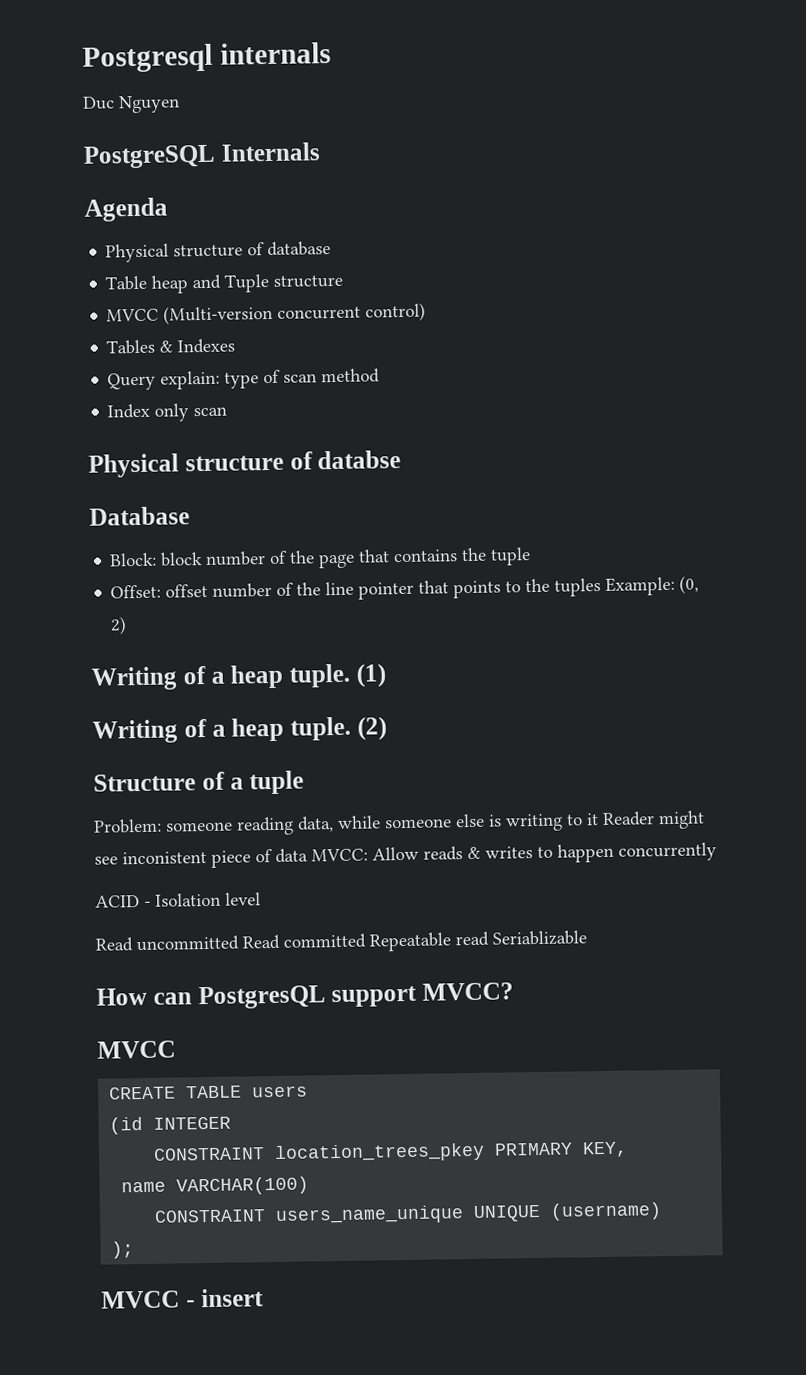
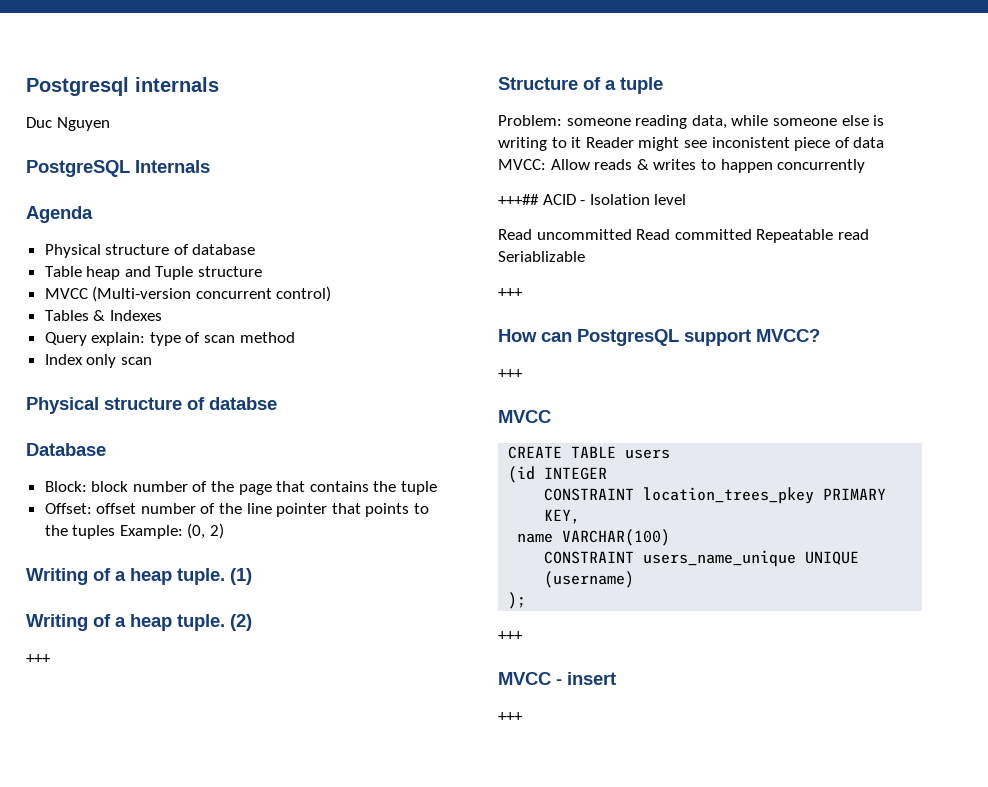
  (2)
+ +++
- ACID - Isolation level
+ +++## ACID - Isolation level
  Read uncommitted Read committed Repeatable read Seriablizable
+ +++
  How can PostgresQL support MVCC?
+ +++
  );
+ +++
  MVCC - insert
+ +++

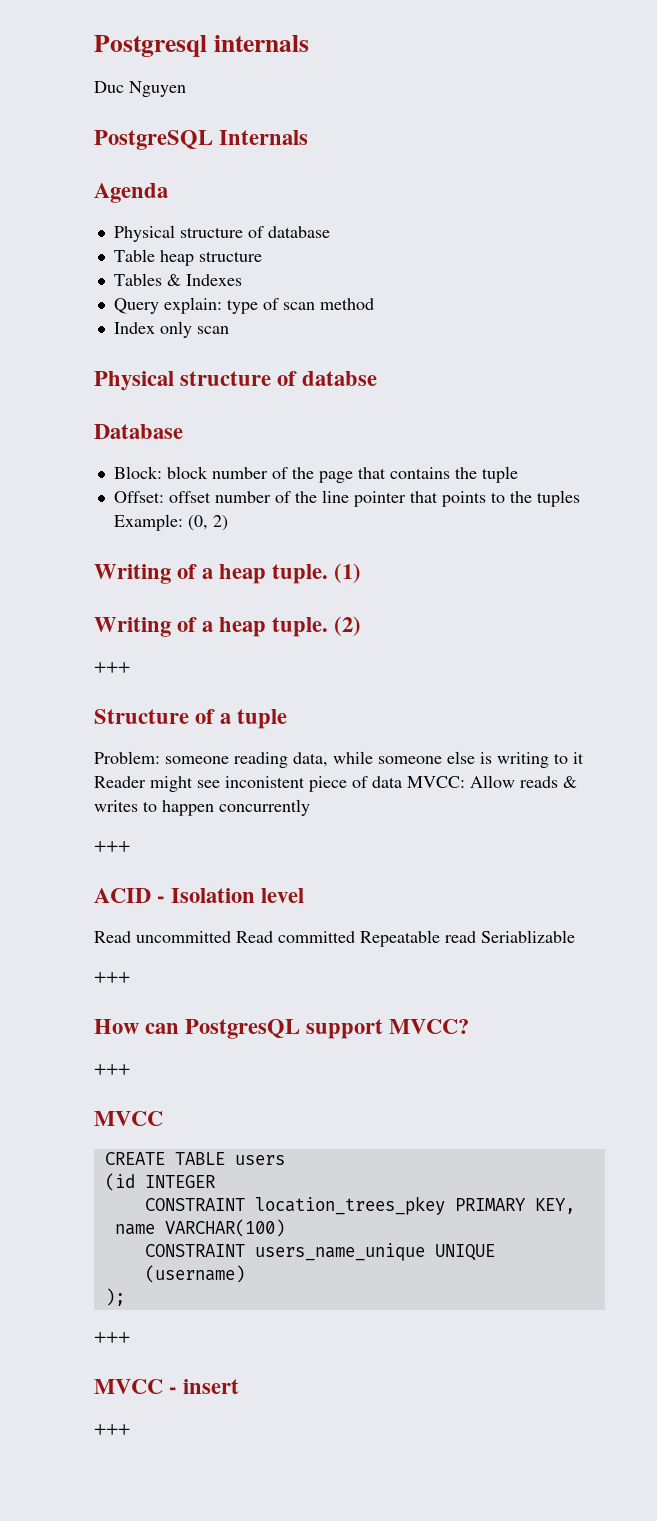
- Table heap and Tuple structure
- MVCC (Multi-version concurrent control)
+ Table heap structure
  Problem: someone reading data, while someone else is writing to it Reader might see inconistent piece of data MVCC: Allow reads & writes to happen concurrently
- +++## ACID - Isolation level
+ +++
+ ACID - Isolation level

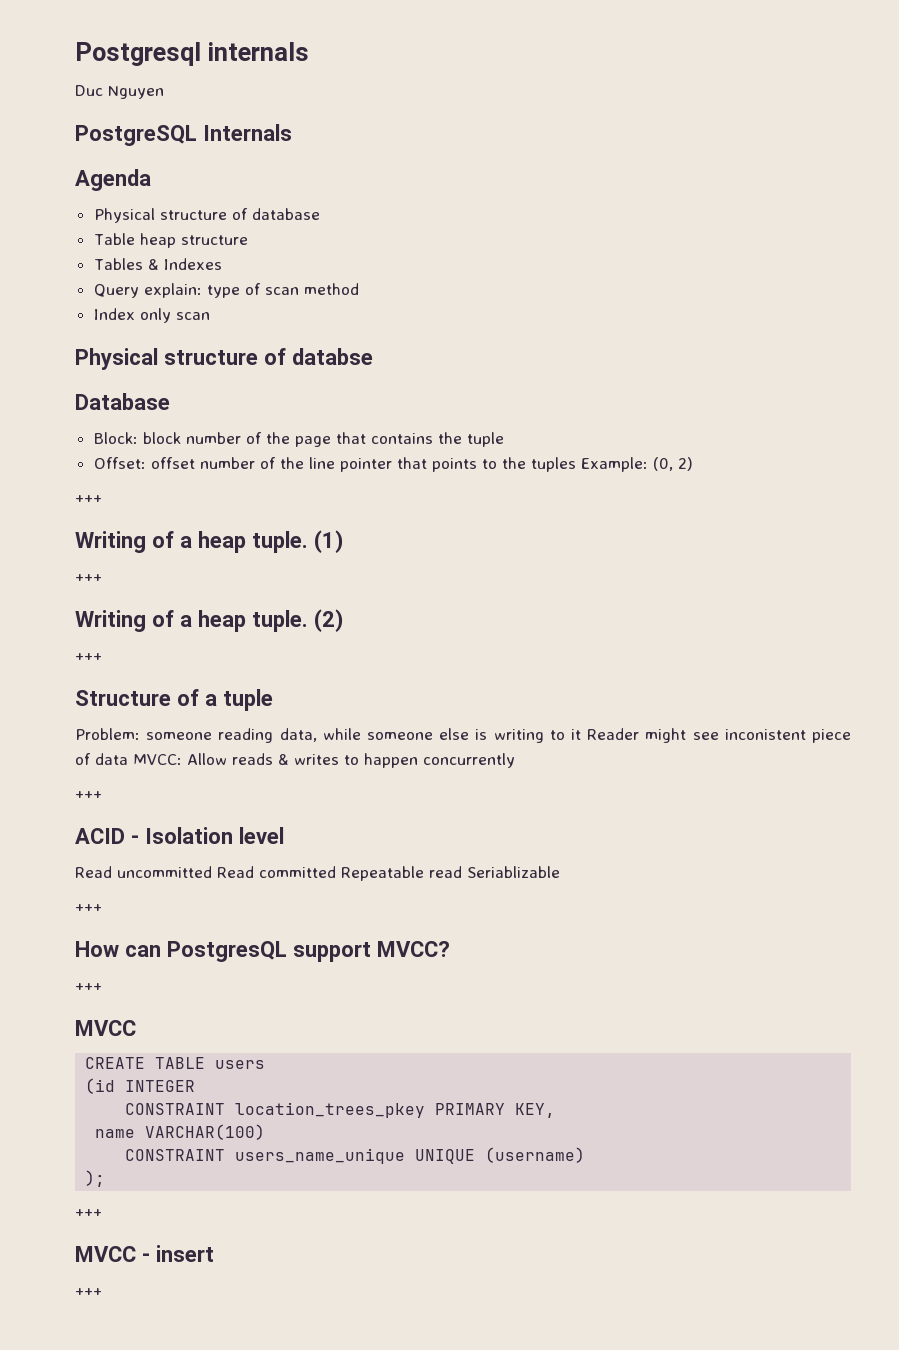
  Offset: offset number of the line pointer that points to the tuples Example: (0, 2)
+ +++
  (1)
+ +++

